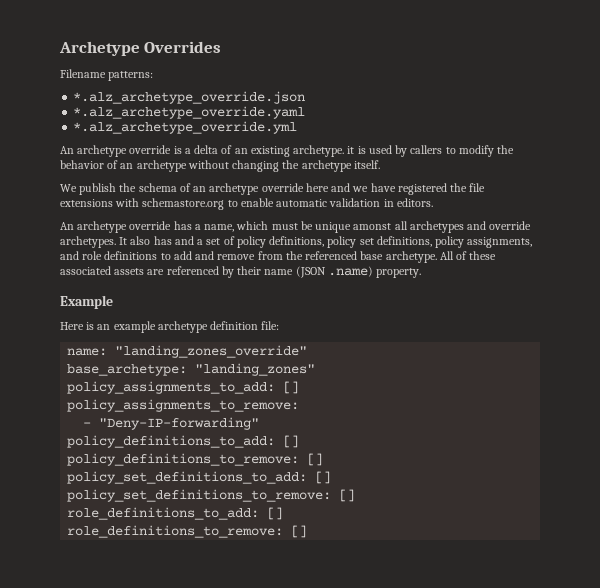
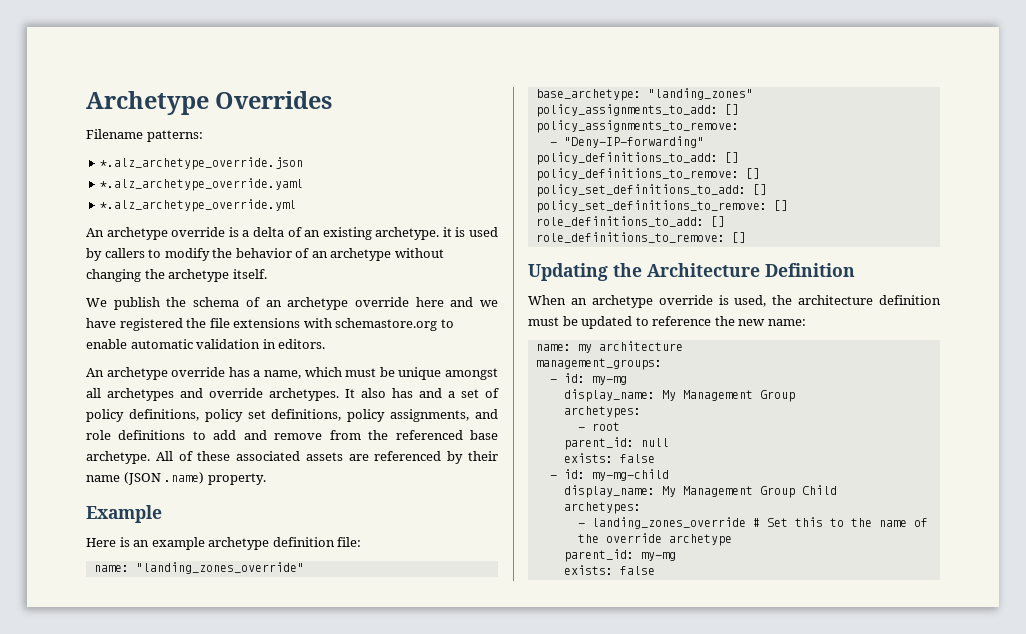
- An archetype override has a name, which must be unique amonst all archetypes and override archetypes.
+ An archetype override has a name, which must be unique amongst all archetypes and override archetypes.
+ Updating the Architecture Definition
+ When an archetype override is used, the architecture definition must be updated to reference the new name:
+ name: my architecture
+ management_groups:
+ - id: my-mg
+ display_name: My Management Group
+ archetypes:
+ - root
+ parent_id: null
+ exists: false
+ - id: my-mg-child
+ display_name: My Management Group Child
+ archetypes:
+ - landing_zones_override # Set this to the name of the override archetype
+ parent_id: my-mg
+ exists: false

